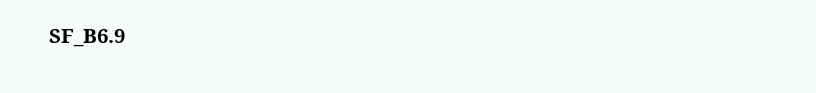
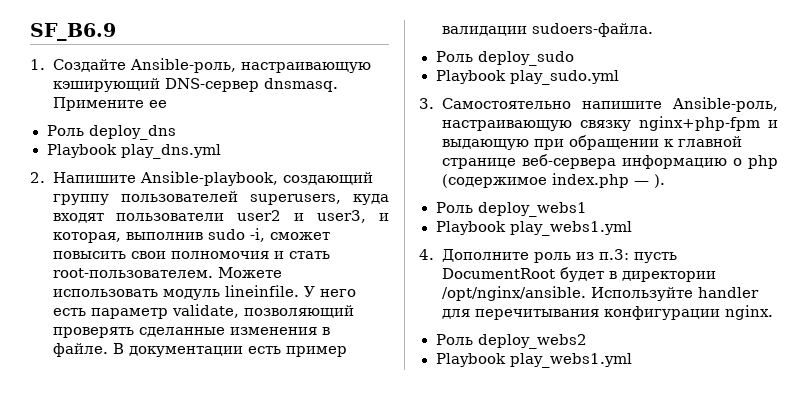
+ 1. Создайте Ansible-роль, настраивающую кэширующий DNS-сервер dnsmasq. Примените ее
+ Роль deploy_dns
+ Playbook play_dns.yml
+ 2. Напишите Ansible-playbook, создающий группу пользователей superusers, куда входят пользователи user2 и user3, и которая, выполнив sudo -i, сможет повысить свои полномочия и стать root-пользователем. Можете использовать модуль lineinfile. У него есть параметр validate, позволяющий проверять сделанные изменения в файле. В документации есть пример валидации sudoers-файла.
+ Роль deploy_sudo
+ Playbook play_sudo.yml
+ 3. Самостоятельно напишите Ansible-роль, настраивающую связку nginx+php-fpm и выдающую при обращении к главной странице веб-сервера информацию о php (содержимое index.php — ).
+ Роль deploy_webs1
+ Playbook play_webs1.yml
+ 4. Дополните роль из п.3: пусть DocumentRoot будет в директории /opt/nginx/ansible. Используйте handler для перечитывания конфигурации nginx.
+ Роль deploy_webs2
+ Playbook play_webs1.yml

